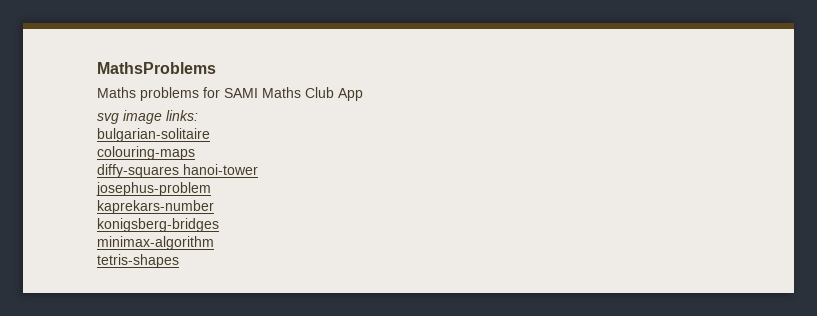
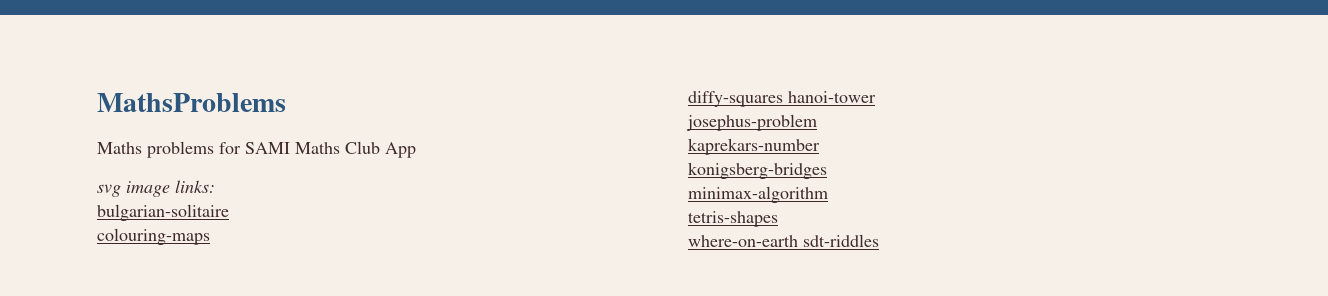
+ where-on-earth sdt-riddles

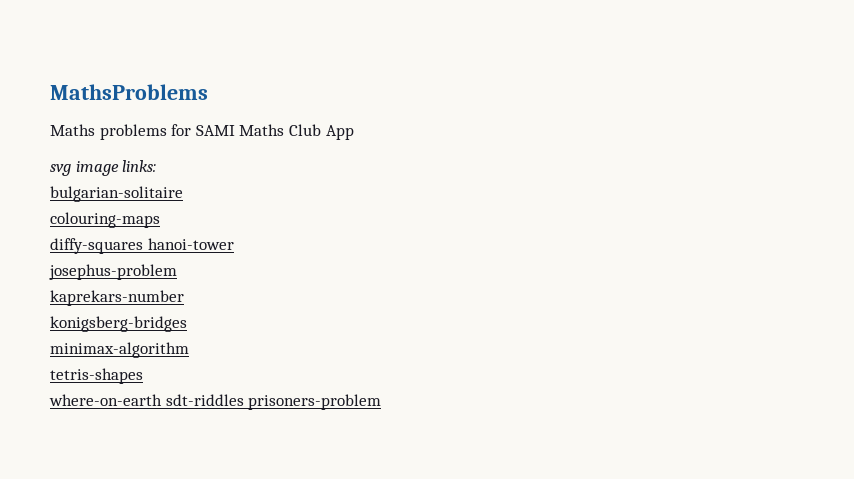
- where-on-earth sdt-riddles
+ where-on-earth sdt-riddles prisoners-problem

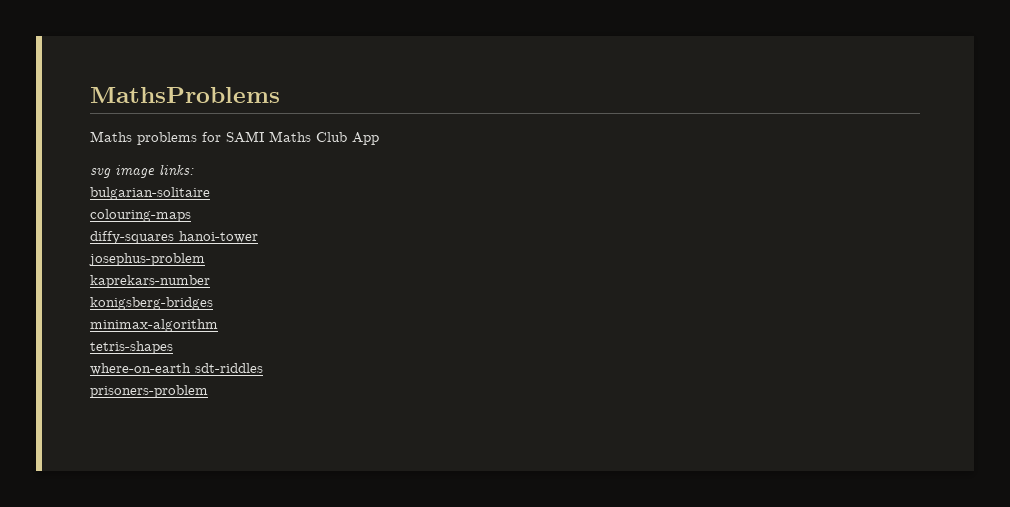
- where-on-earth sdt-riddles prisoners-problem
+ where-on-earth sdt-riddles
+ prisoners-problem

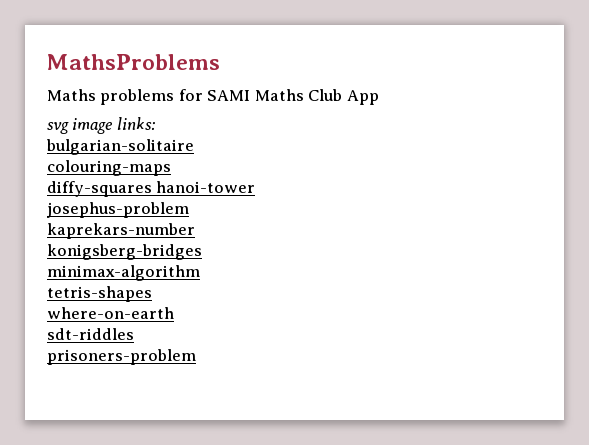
- where-on-earth sdt-riddles
+ where-on-earth
+ sdt-riddles

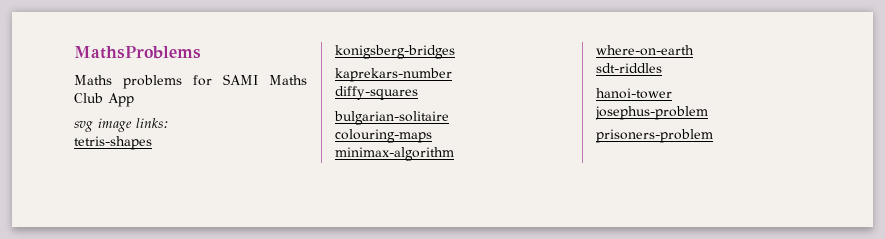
+ tetris-shapes
+ konigsberg-bridges
+ kaprekars-number
+ diffy-squares
  bulgarian-solitaire
  colouring-maps
- diffy-squares hanoi-tower
- josephus-problem
- kaprekars-number
- konigsberg-bridges
- tetris-shapes
+ hanoi-tower
+ josephus-problem

